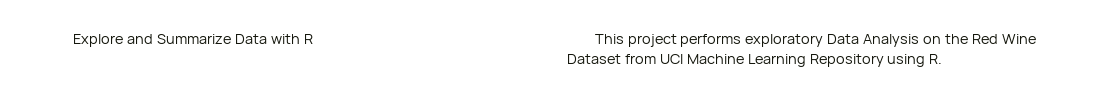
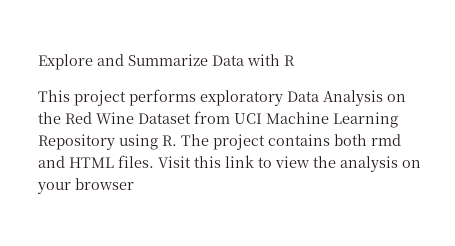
- This project performs exploratory Data Analysis on the Red Wine Dataset from UCI Machine Learning Repository using R.
+ This project performs exploratory Data Analysis on the Red Wine Dataset from UCI Machine Learning Repository using R. The project contains both rmd and HTML files. Visit this link to view the analysis on your browser

